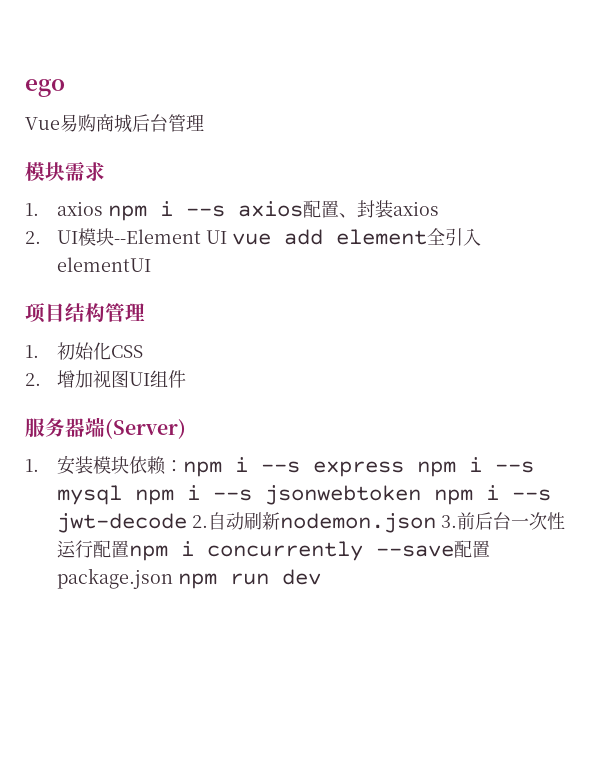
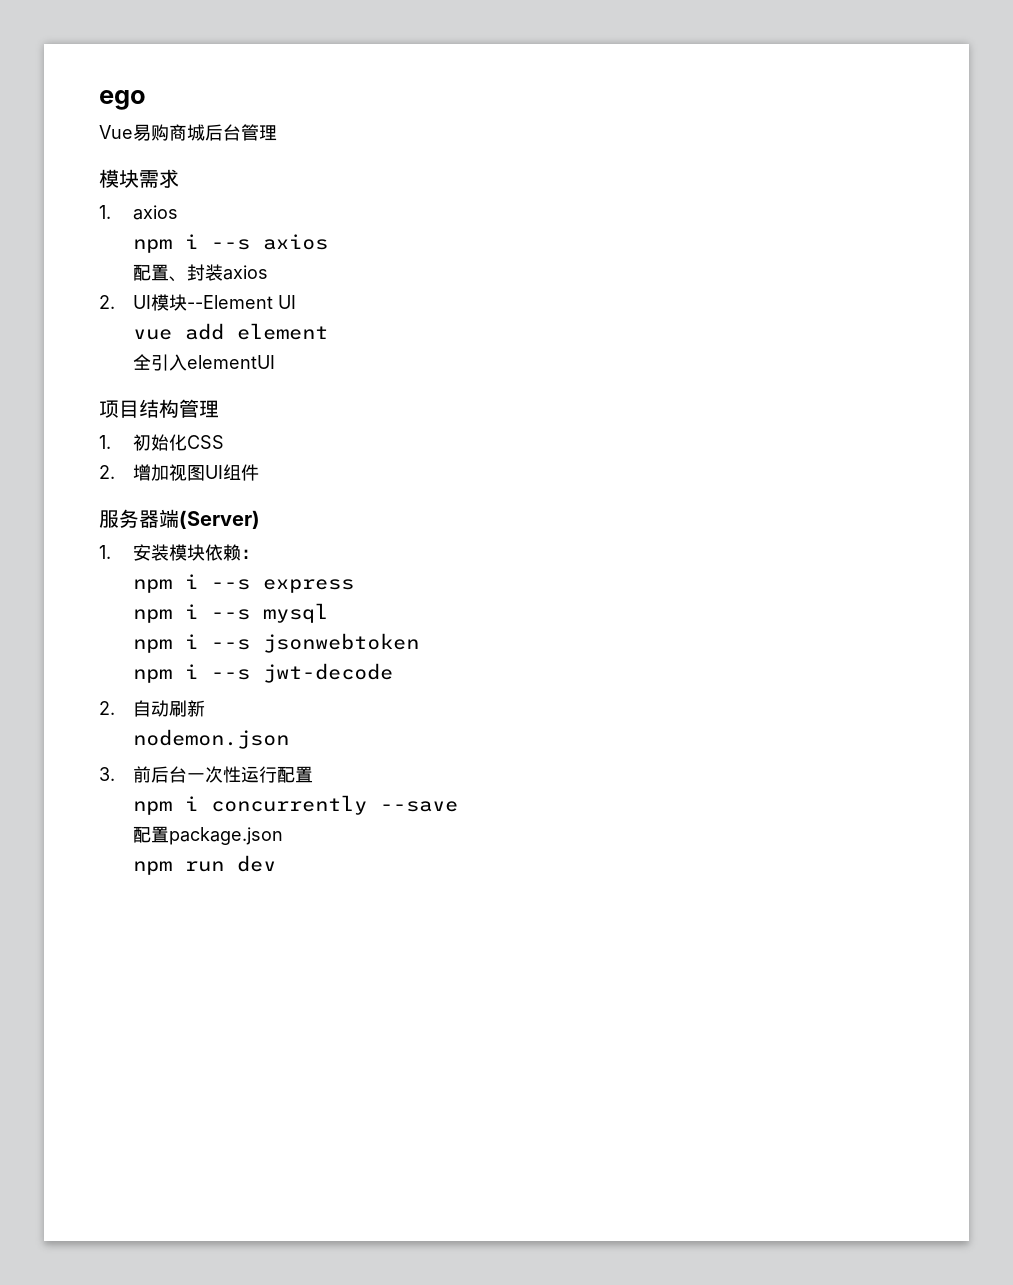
- 1. axios npm i --s axios配置、封装axios
+ 1. axios
+ npm i --s axios
+ 配置、封装axios
- 2. UI模块--Element UI vue add element全引入elementUI
+ 2. UI模块--Element UI
+ vue add element
+ 全引入elementUI
- 1.安装模块依赖：npm i --s express npm i --s mysql npm i --s jsonwebtoken npm i --s jwt-decode 2.自动刷新nodemon.json 3.前后台一次性运行配置npm i concurrently --save配置package.json npm run dev
+ 1.安装模块依赖：
+ npm i --s express
+ npm i --s mysql
+ npm i --s jsonwebtoken
+ npm i --s jwt-decode
+ 2.自动刷新
+ nodemon.json
+ 3.前后台一次性运行配置
+ npm i concurrently --save
+ 配置package.json
+ npm run dev

